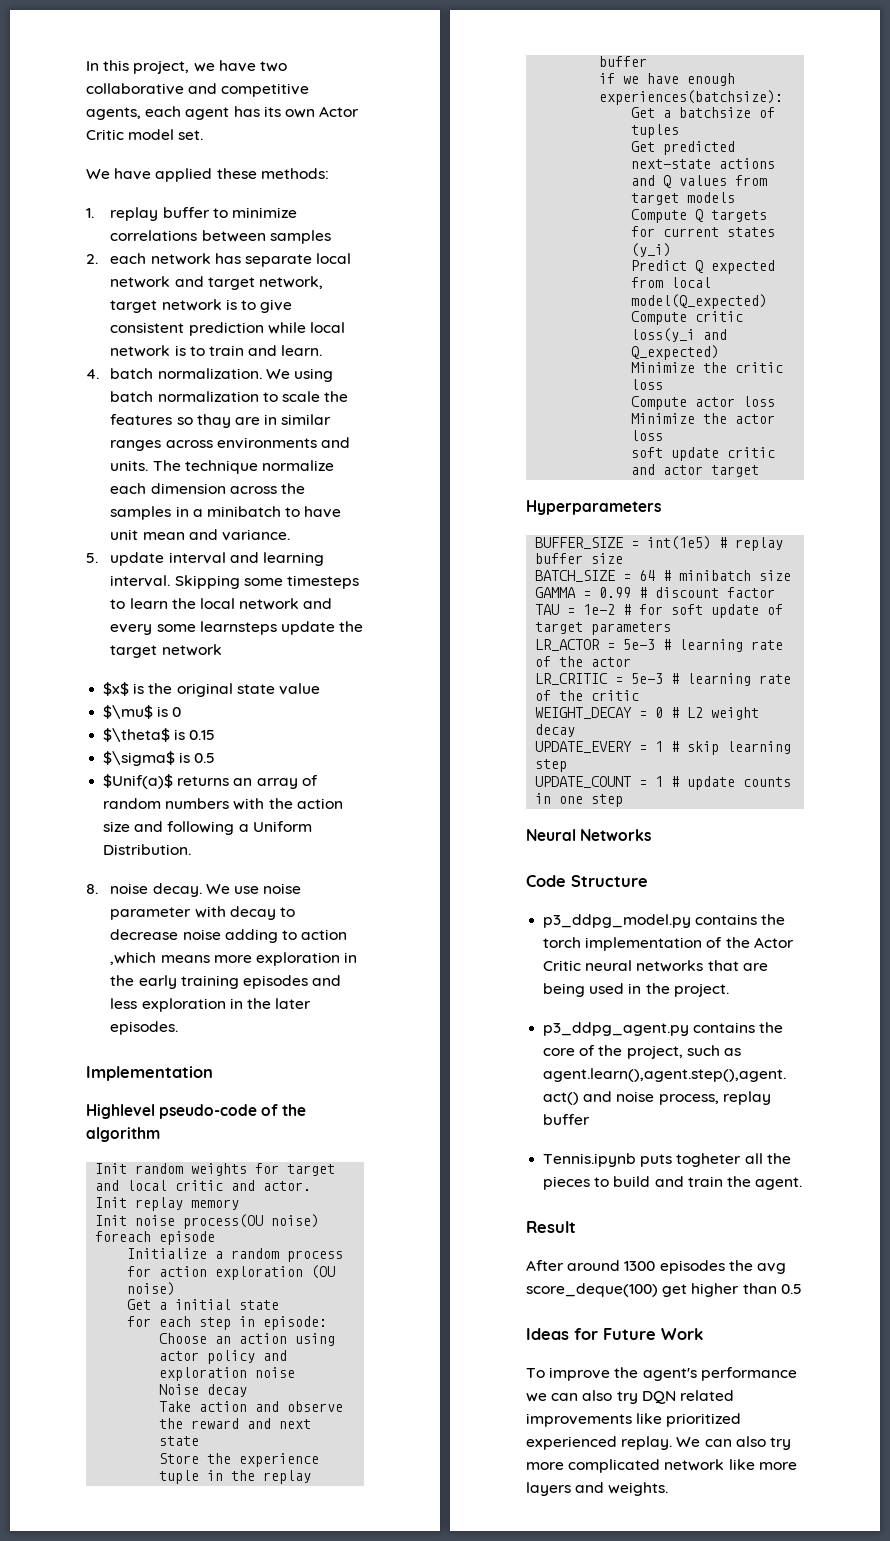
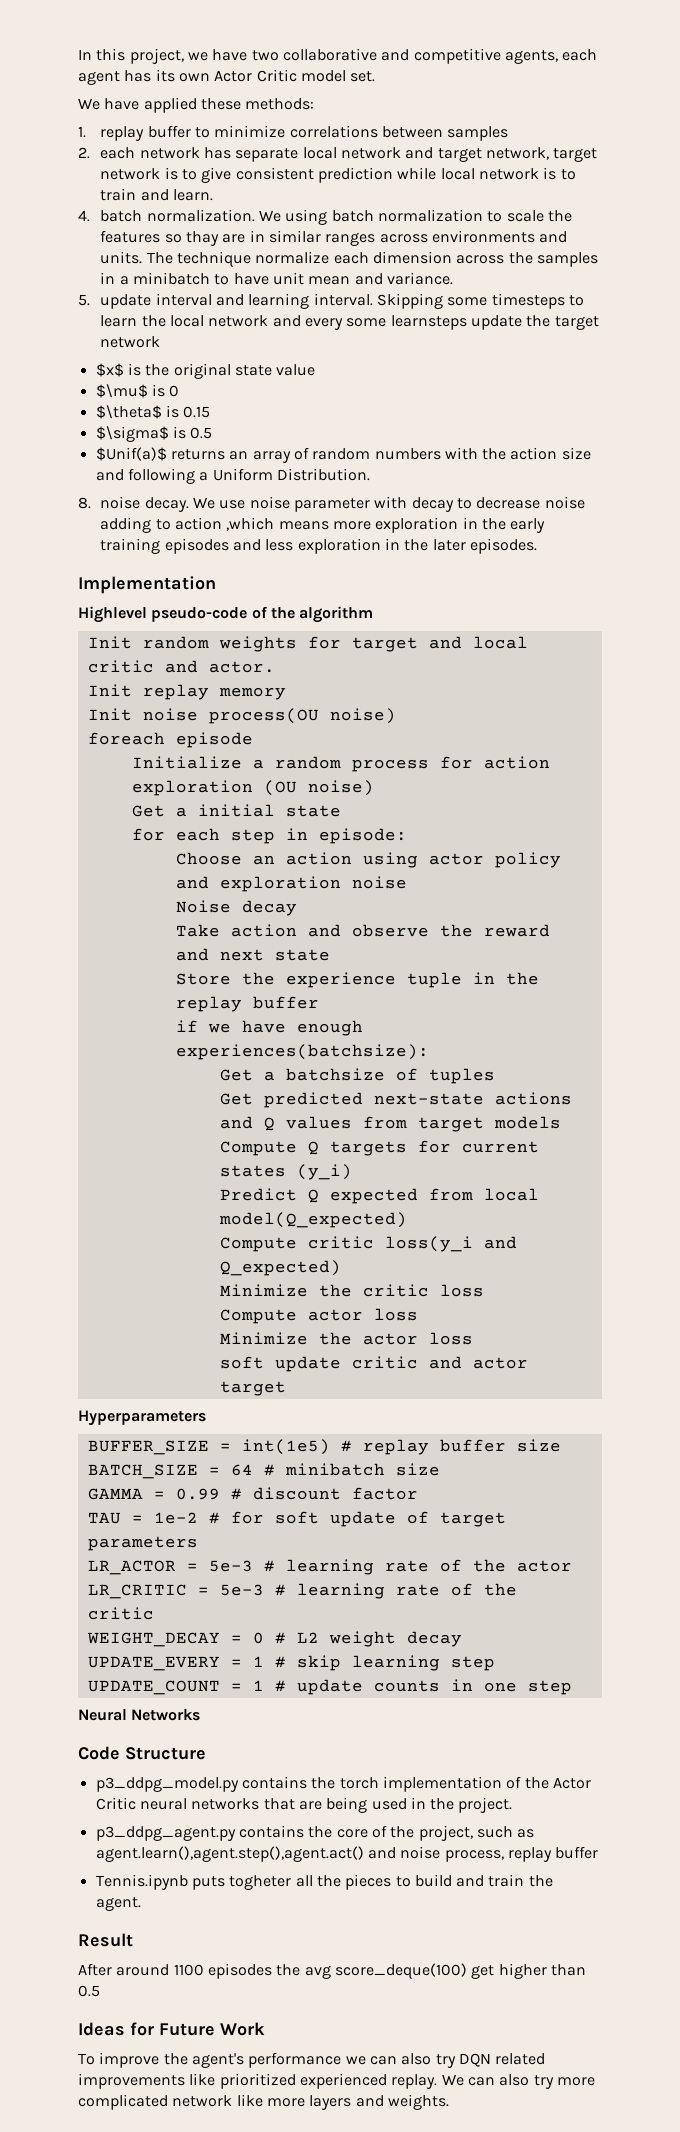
- After around 1300 episodes the avg score_deque(100) get higher than 0.5
+ After around 1100 episodes the avg score_deque(100) get higher than 0.5

